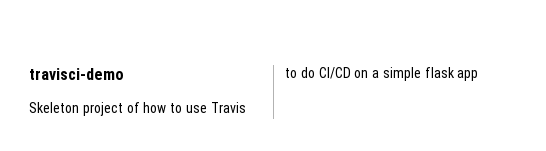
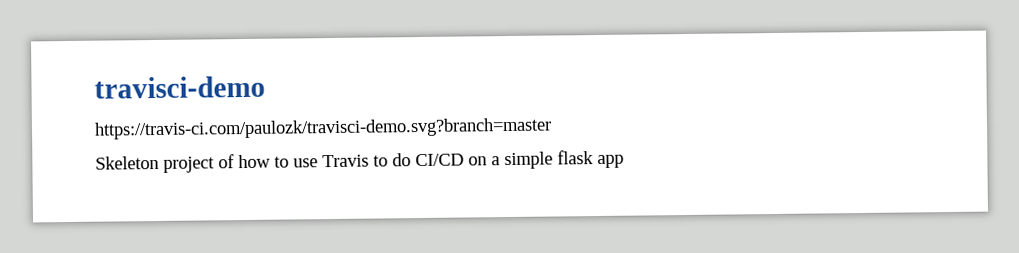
+ https://travis-ci.com/paulozk/travisci-demo.svg?branch=master

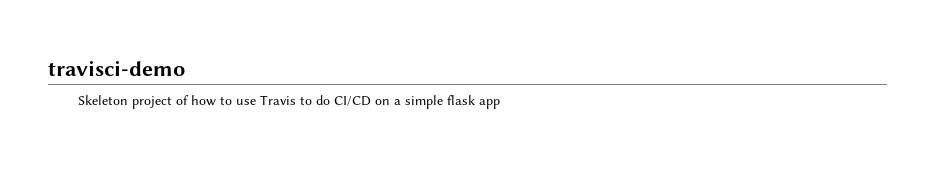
- https://travis-ci.com/paulozk/travisci-demo.svg?branch=master

